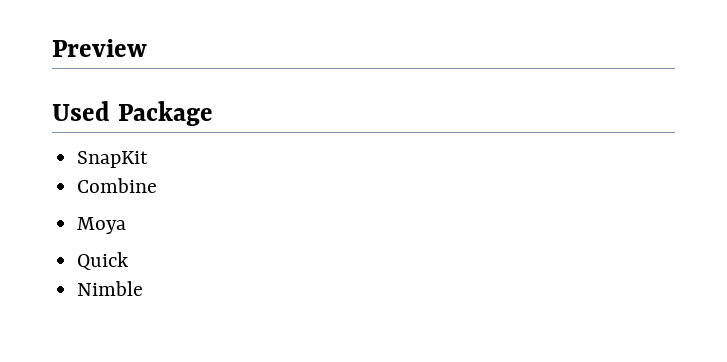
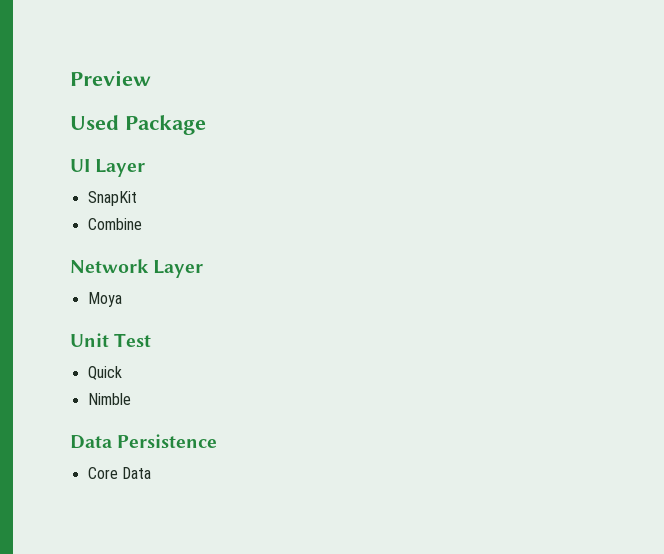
+ UI Layer
+ Network Layer
+ Unit Test
+ Data Persistence
+ Core Data

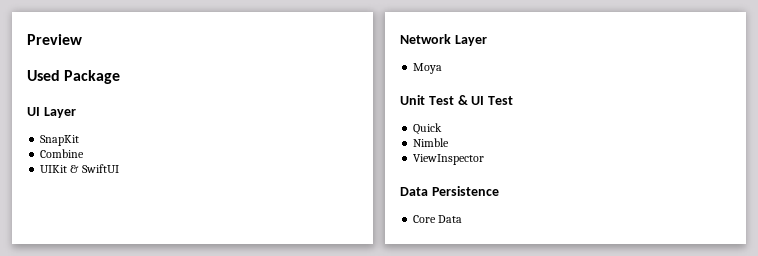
+ UIKit & SwiftUI
- Unit Test
+ Unit Test & UI Test
+ ViewInspector

